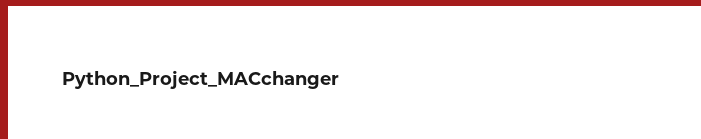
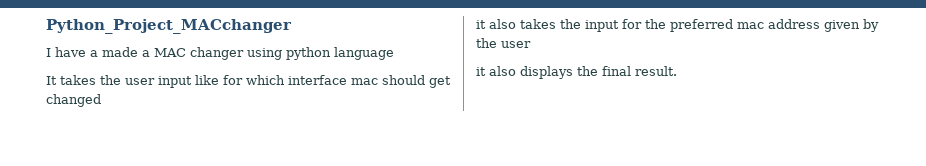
+ I have a made a MAC changer using python language
+ It takes the user input like for which interface mac should get changed
+ it also takes the input for the preferred mac address given by the user
+ it also displays the final result.

